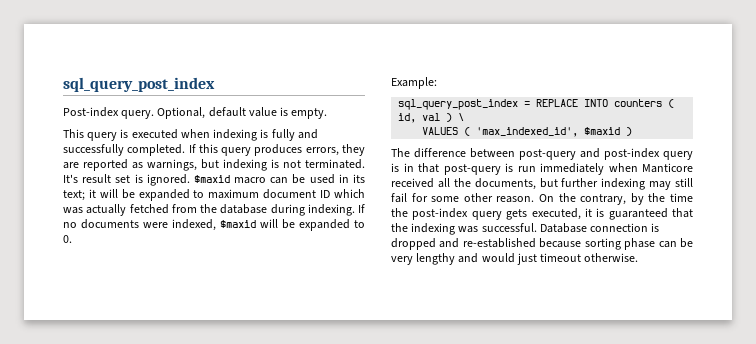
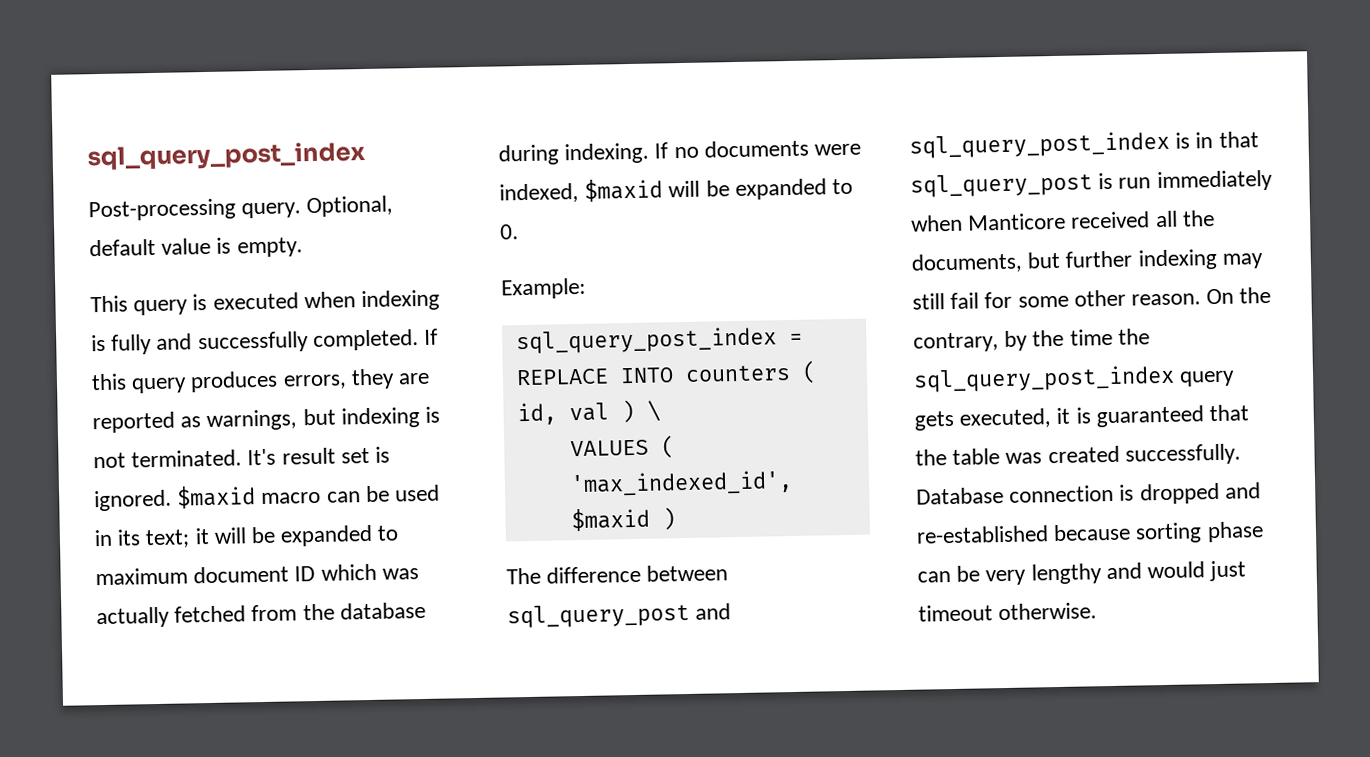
- Post-index query.
+ Post-processing query.
- The difference between post-query and post-index query is in that post-query is run immediately when Manticore received all the documents, but further indexing may still fail for some other reason.
+ The difference between sql_query_post and sql_query_post_index is in that sql_query_post is run immediately when Manticore received all the documents, but further indexing may still fail for some other reason.
- On the contrary, by the time the post-index query gets executed, it is guaranteed that the indexing was successful.
+ On the contrary, by the time the sql_query_post_index query gets executed, it is guaranteed that the table was created successfully.

